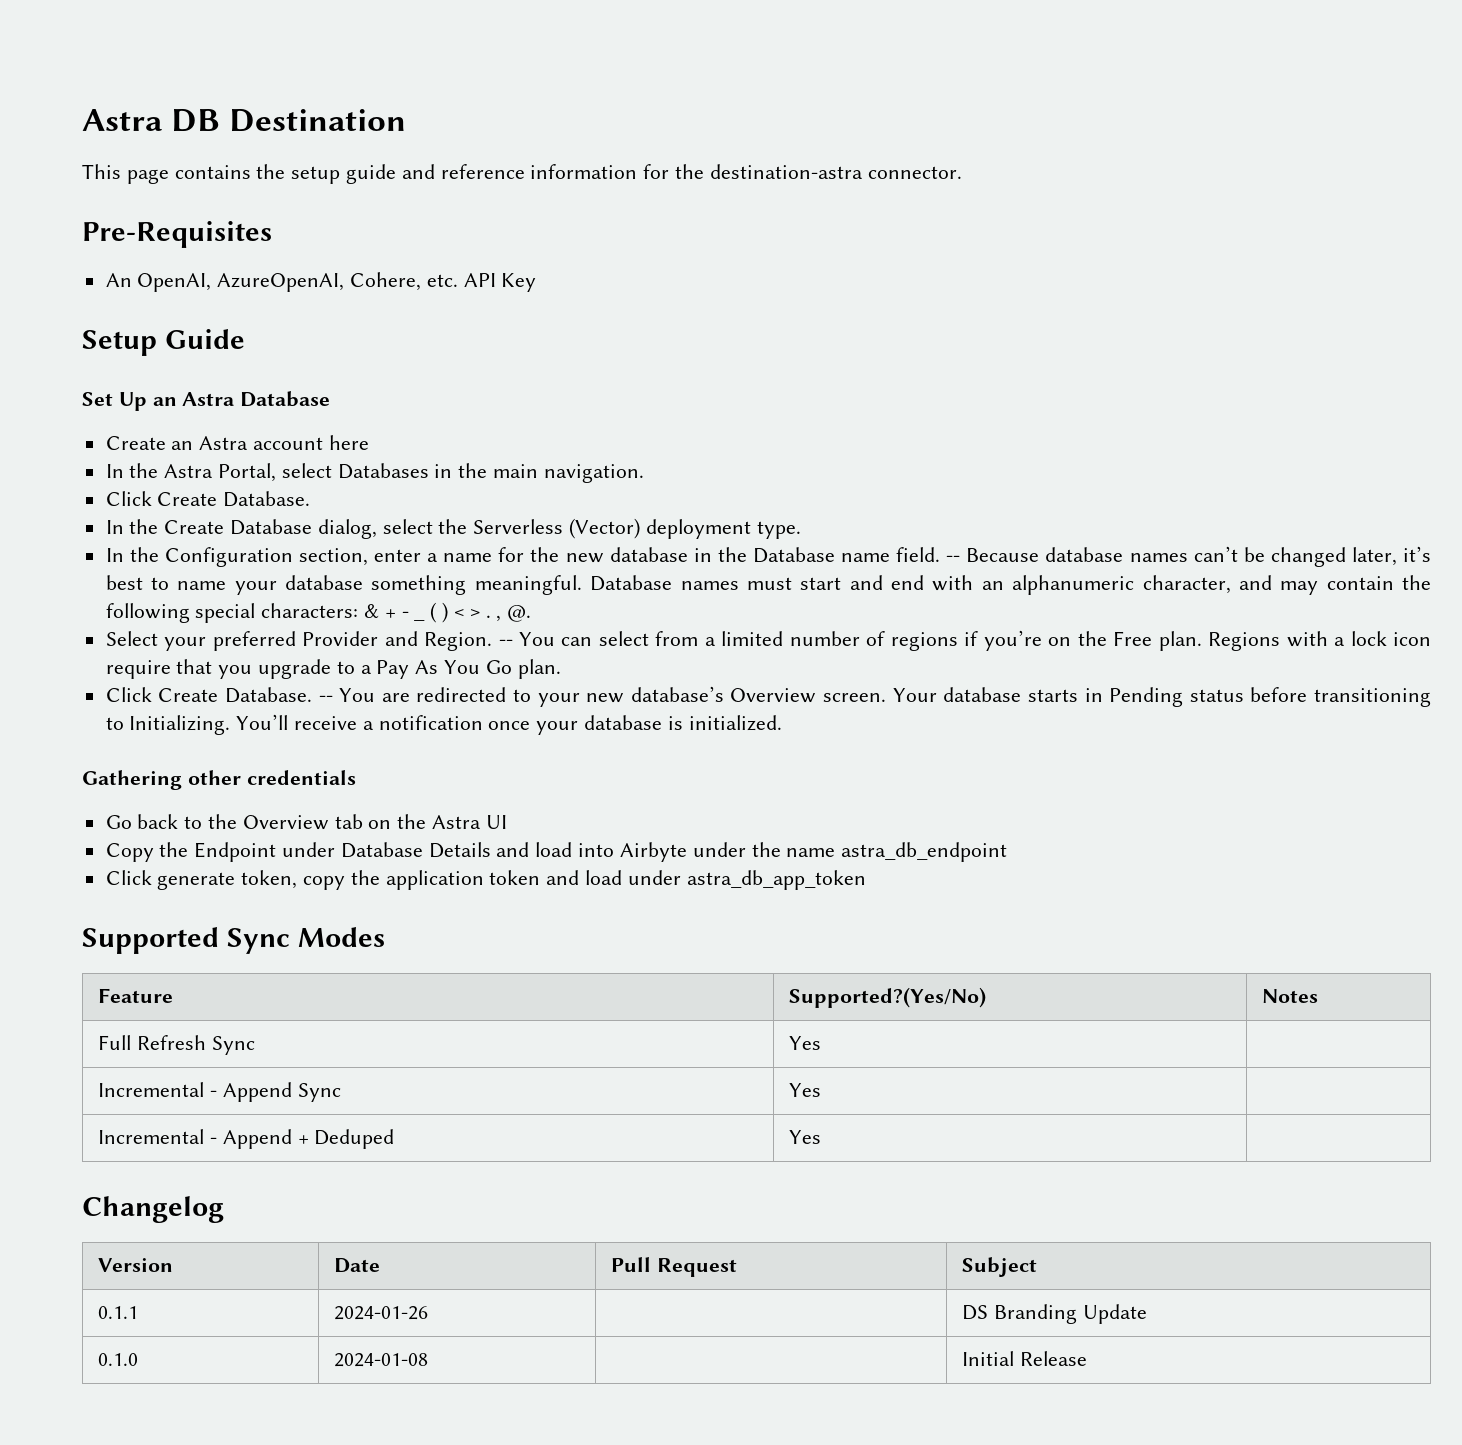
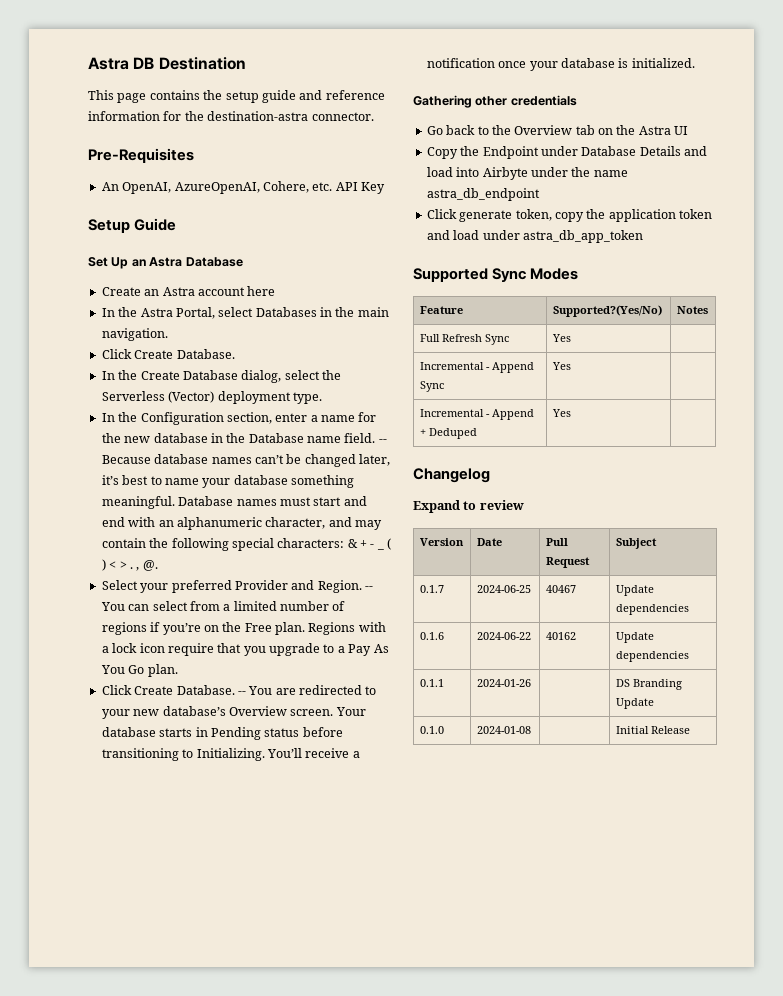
+ Expand to review
+ 0.1.7 | 2024-06-25 | 40467 | Update dependencies
+ 0.1.6 | 2024-06-22 | 40162 | Update dependencies

